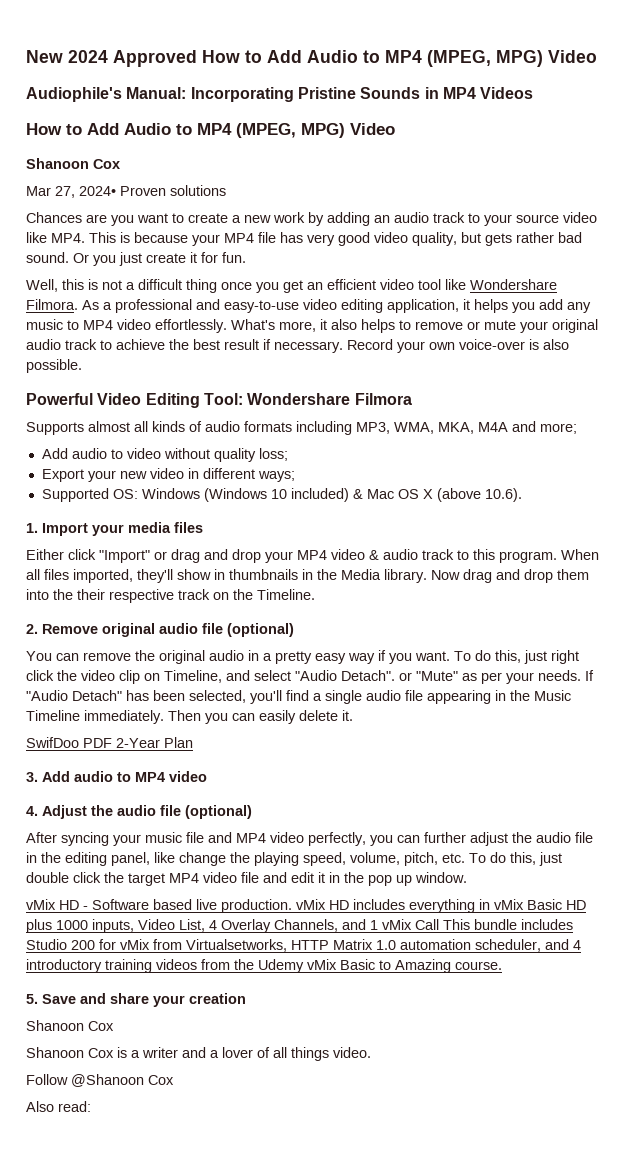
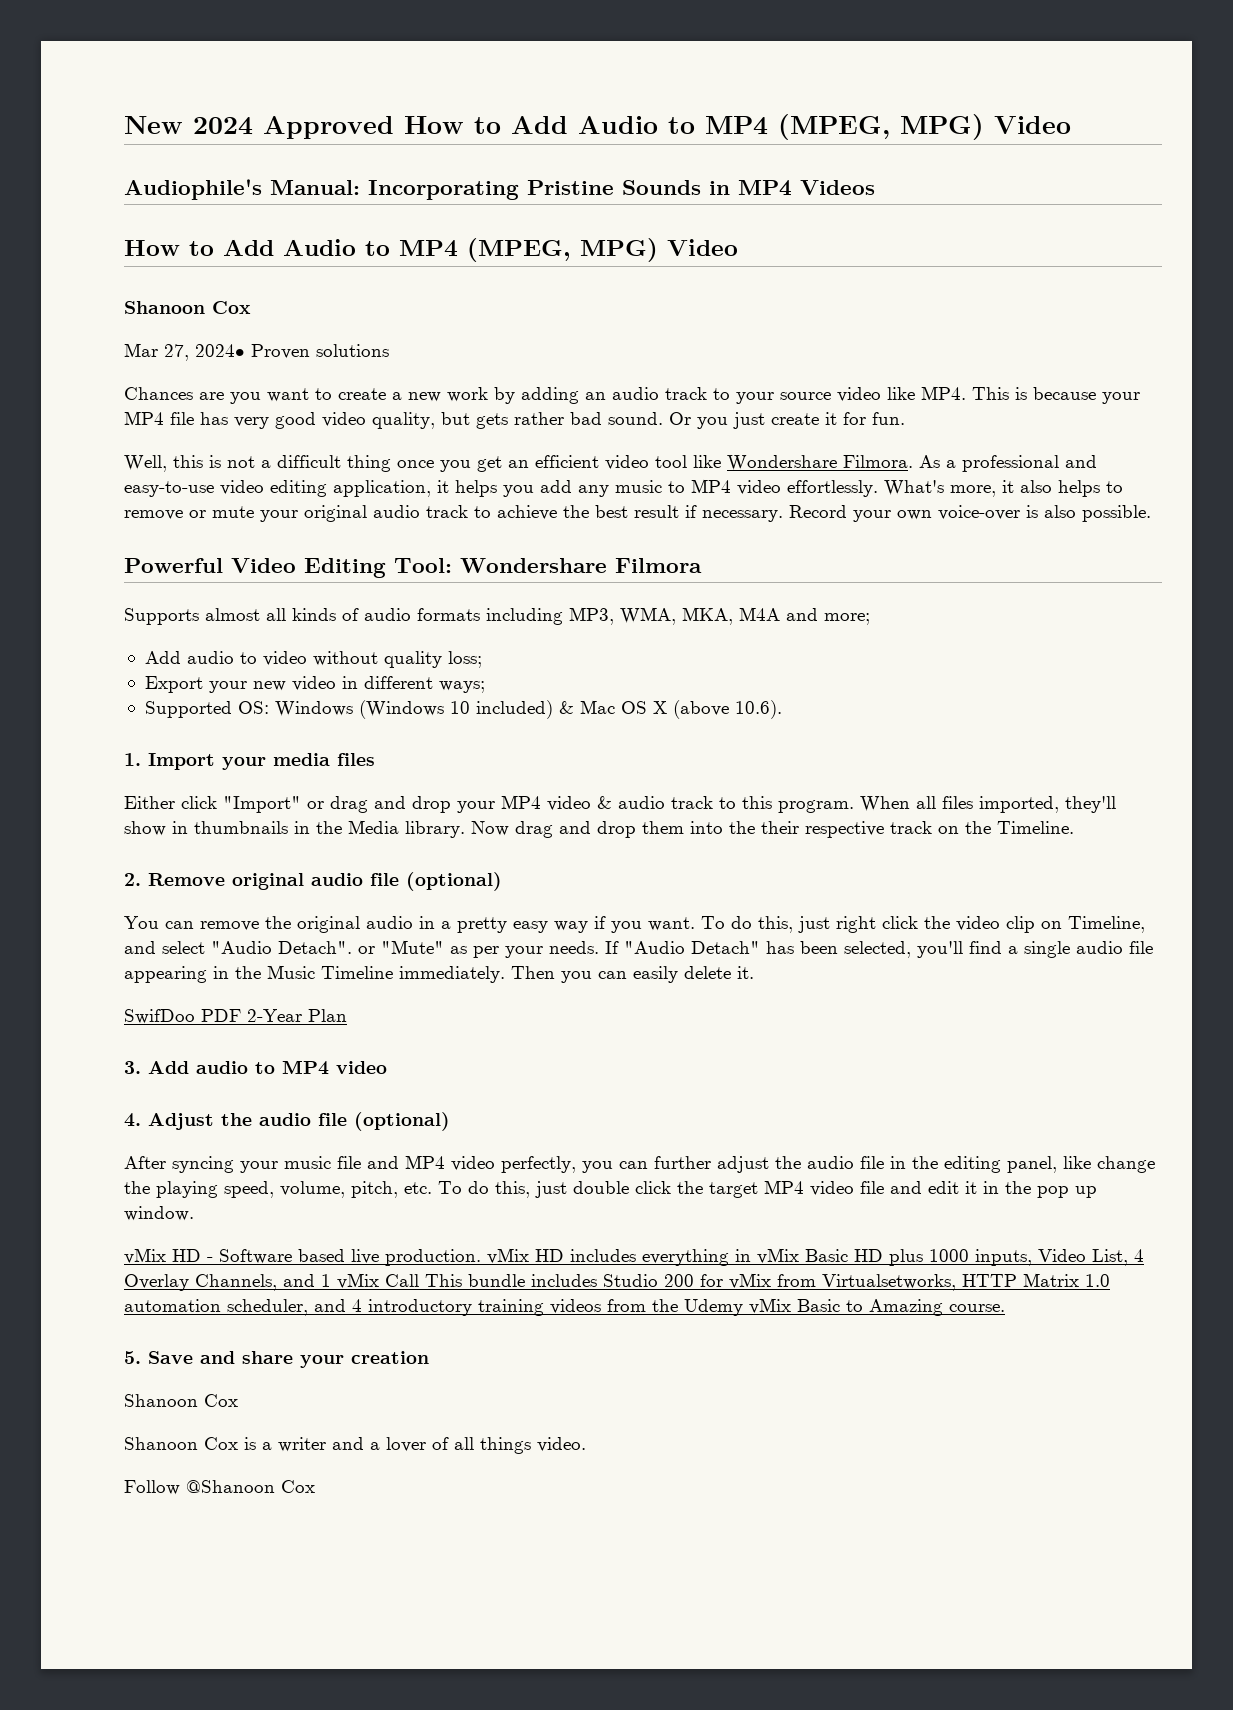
- Also read:

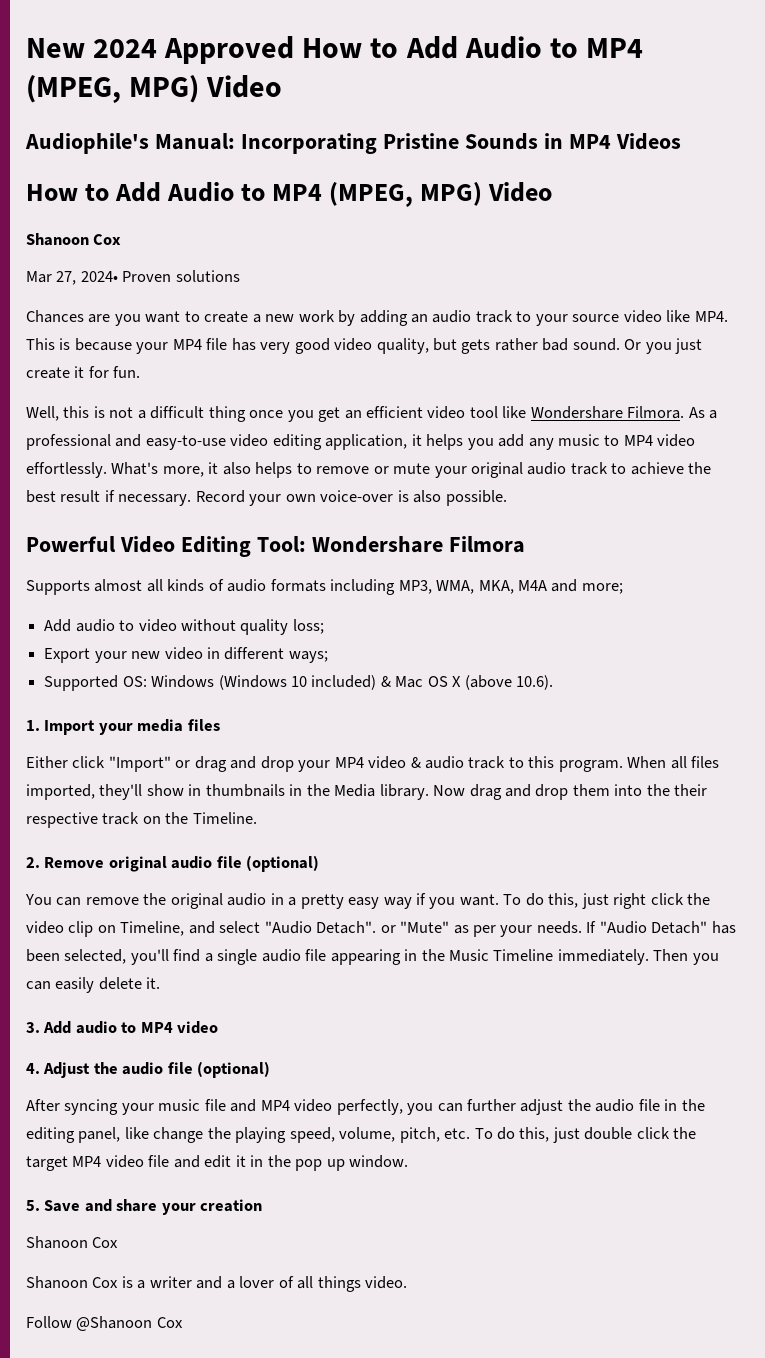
- SwifDoo PDF 2-Year Plan
- vMix HD - Software based live production. vMix HD includes everything in vMix Basic HD plus 1000 inputs, Video List, 4 Overlay Channels, and 1 vMix Call This bundle includes Studio 200 for vMix from Virtualsetworks, HTTP Matrix 1.0 automation scheduler, and 4 introductory training videos from the Udemy vMix Basic to Amazing course.

